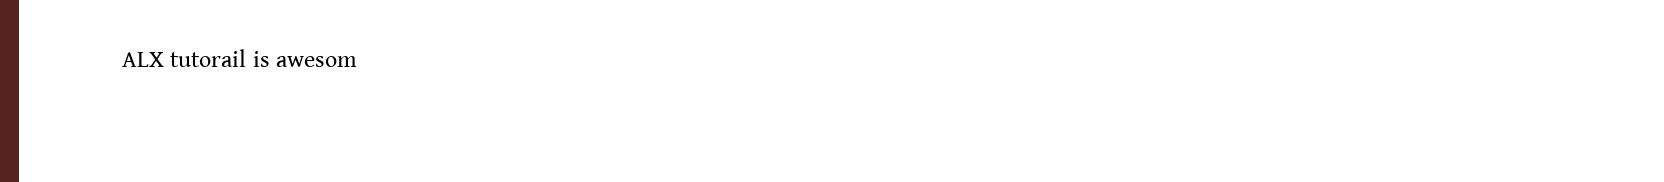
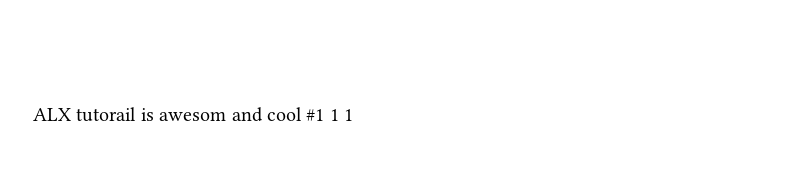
- ALX tutorail is awesom
+ ALX tutorail is awesom and cool #1 1 1

